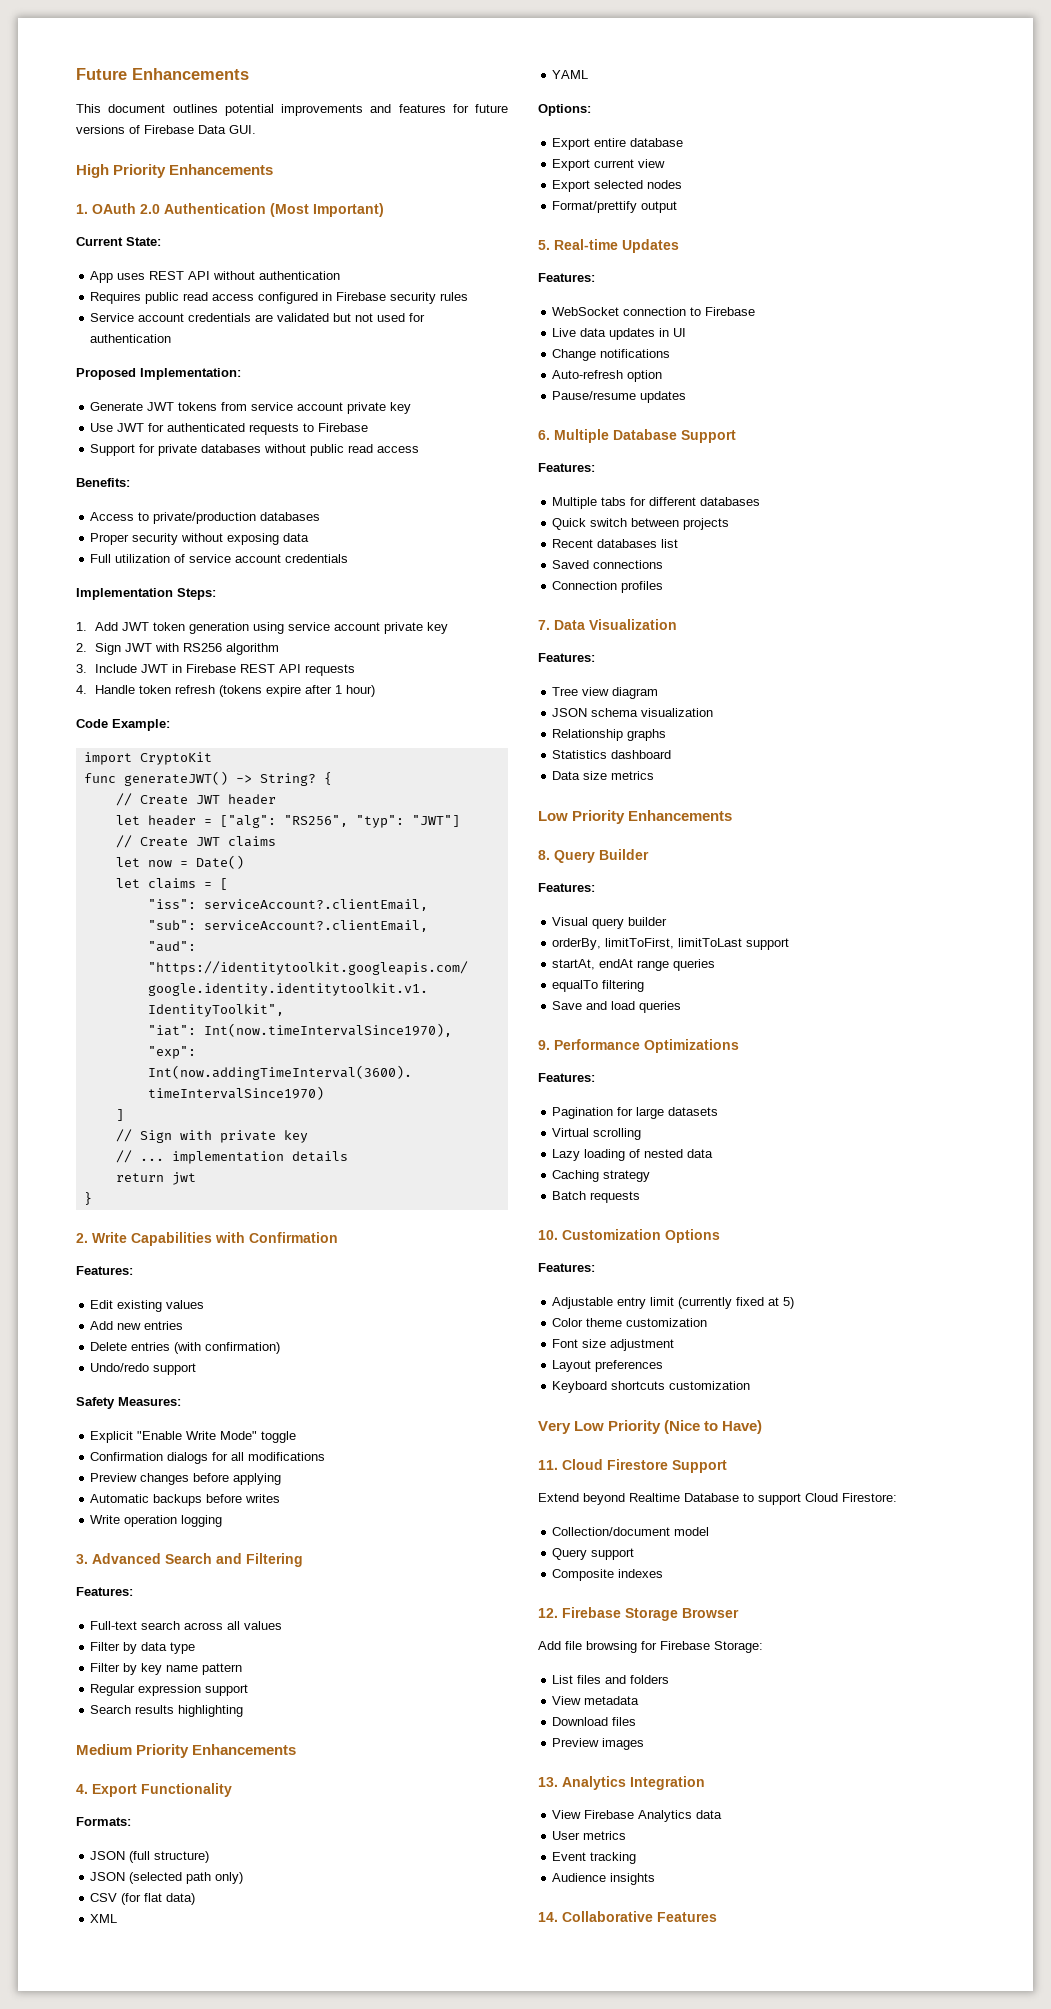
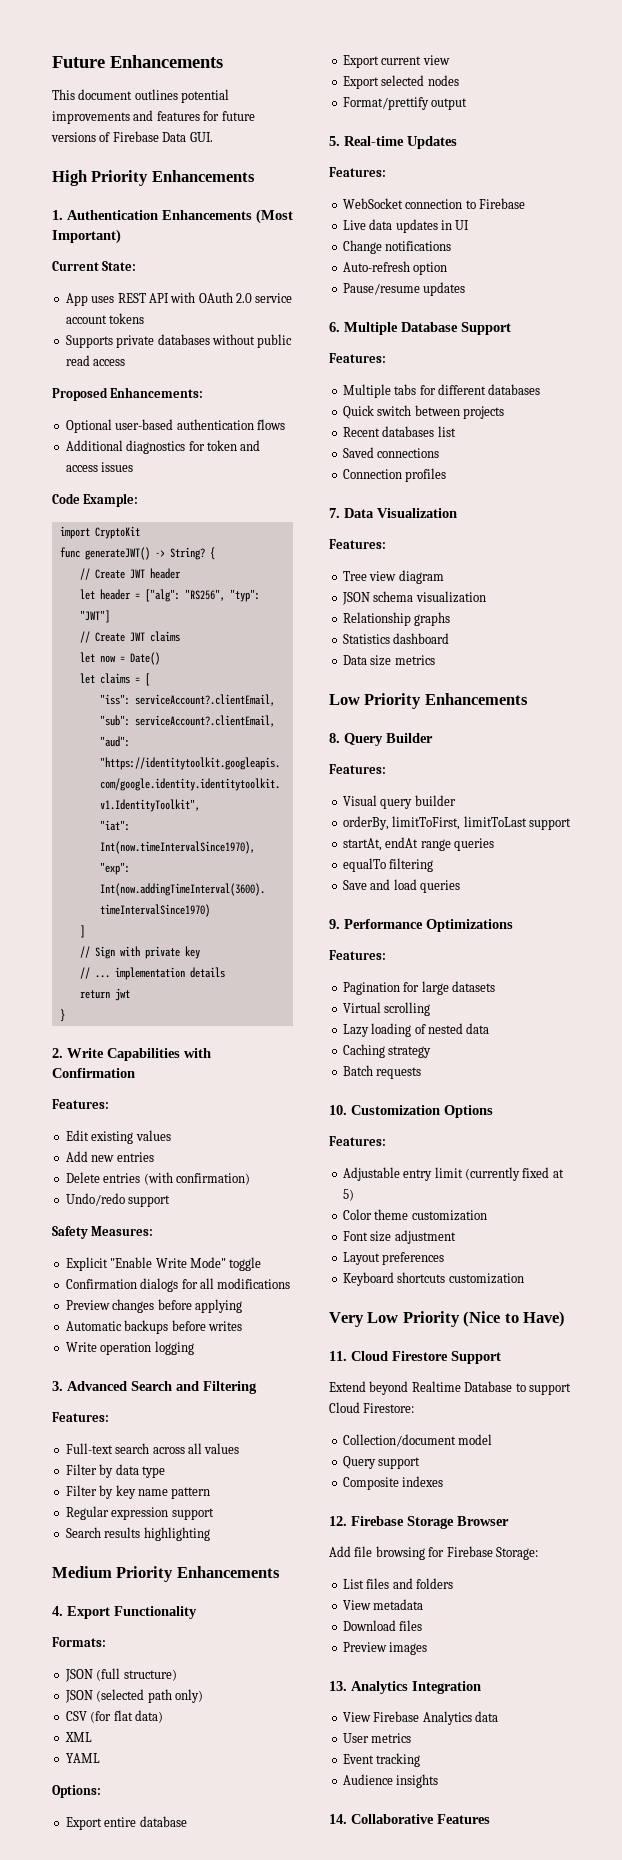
- 1. OAuth 2.0 Authentication (Most Important)
+ 1. Authentication Enhancements (Most Important)
- App uses REST API without authentication
- Requires public read access configured in Firebase security rules
- Service account credentials are validated but not used for authentication
- Proposed Implementation:
- Generate JWT tokens from service account private key
- Use JWT for authenticated requests to Firebase
- Support for private databases without public read access
+ App uses REST API with OAuth 2.0 service account tokens
+ Supports private databases without public read access
- Benefits:
- Access to private/production databases
- Proper security without exposing data
- Full utilization of service account credentials
- Implementation Steps:
- 1. Add JWT token generation using service account private key
- 2. Sign JWT with RS256 algorithm
- 3. Include JWT in Firebase REST API requests
- 4. Handle token refresh (tokens expire after 1 hour)
+ Proposed Enhancements:
+ Optional user-based authentication flows
+ Additional diagnostics for token and access issues

